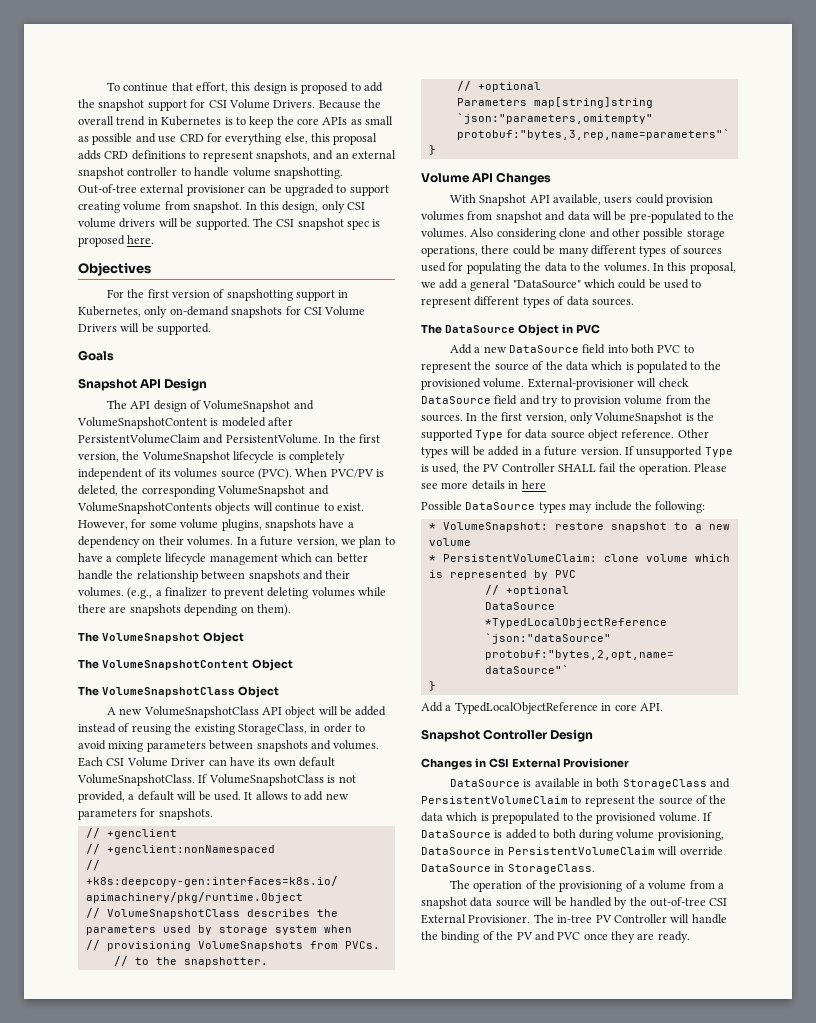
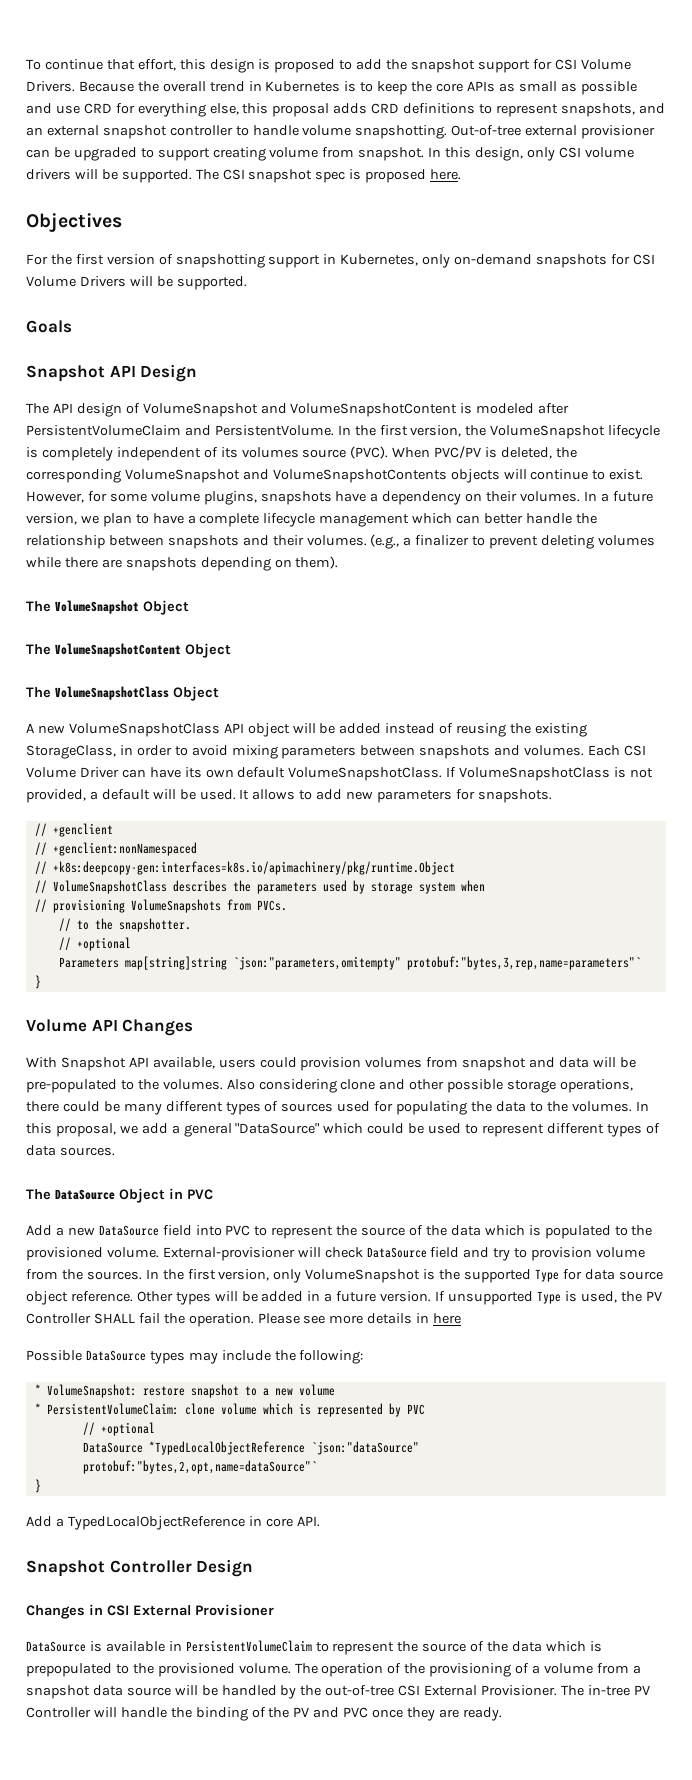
- Add a new DataSource field into both PVC to represent the source of the data which is populated to the provisioned volume.
+ Add a new DataSource field into PVC to represent the source of the data which is populated to the provisioned volume.
- DataSource is available in both StorageClass and PersistentVolumeClaim to represent the source of the data which is prepopulated to the provisioned volume. If DataSource is added to both during volume provisioning, DataSource in PersistentVolumeClaim will override DataSource in StorageClass.
- The operation of the provisioning of a volume from a snapshot data source will be handled by the out-of-tree CSI External Provisioner.
+ DataSource is available in PersistentVolumeClaim to represent the source of the data which is prepopulated to the provisioned volume. The operation of the provisioning of a volume from a snapshot data source will be handled by the out-of-tree CSI External Provisioner.

